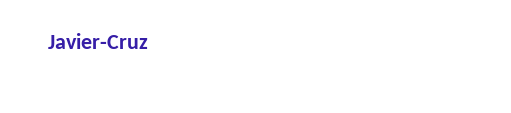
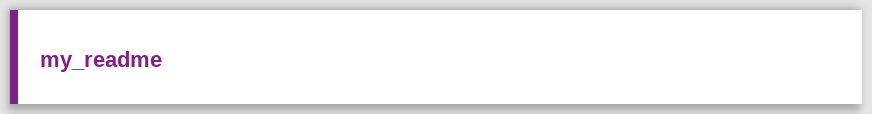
- Javier-Cruz
+ my_readme

